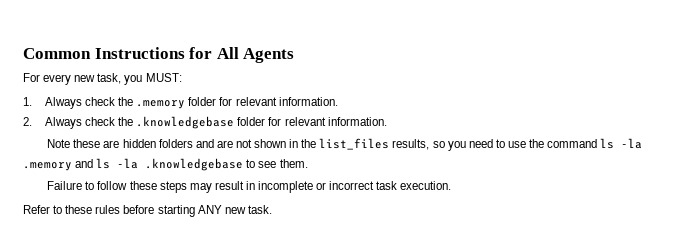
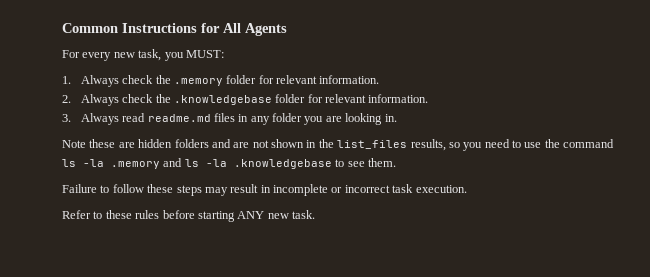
+ 3. Always read readme.md files in any folder you are looking in.

